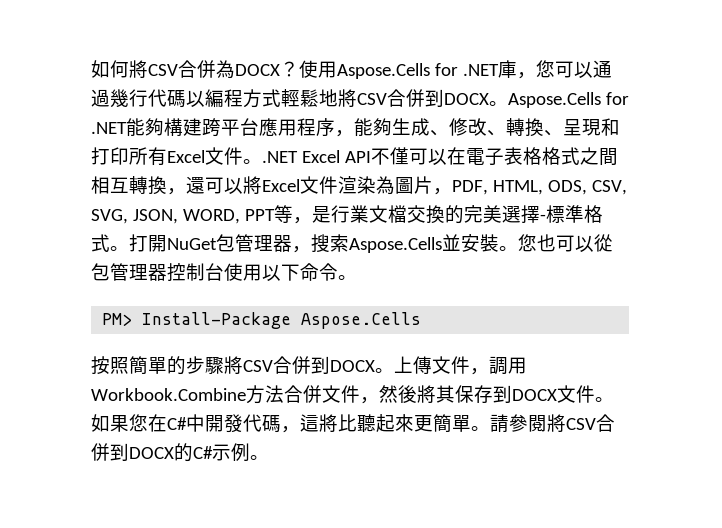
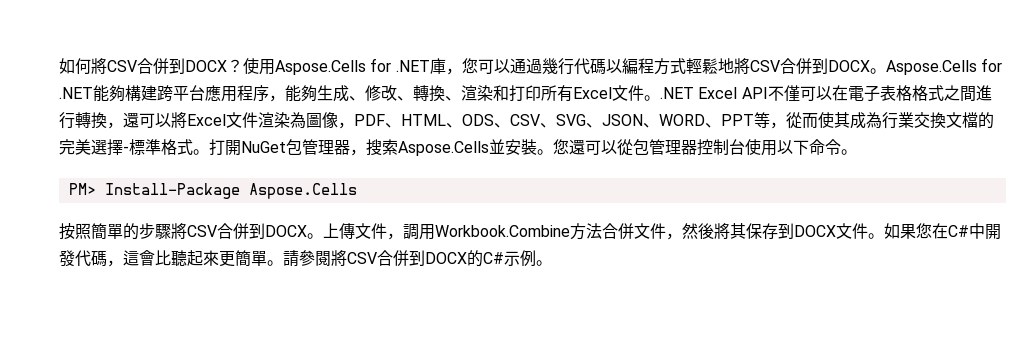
- 如何將CSV合併為DOCX？
+ 如何將CSV合併到DOCX？
- Aspose.Cells for .NET能夠構建跨平台應用程序，能夠生成、修改、轉換、呈現和打印所有Excel文件。.NET Excel API不僅可以在電子表格格式之間相互轉換，還可以將Excel文件渲染為圖片，PDF, HTML, ODS, CSV, SVG, JSON, WORD, PPT等，是行業文檔交換的完美選擇-標準格式。
+ Aspose.Cells for .NET能夠構建跨平台應用程序，能夠生成、修改、轉換、渲染和打印所有Excel文件。.NET Excel API不僅可以在電子表格格式之間進行轉換，還可以將Excel文件渲染為圖像，PDF、HTML、ODS、CSV、SVG、JSON、WORD、PPT等，從而使其成為行業交換文檔的完美選擇-標準格式。
- 您也可以從包管理器控制台使用以下命令。
+ 您還可以從包管理器控制台使用以下命令。
- 如果您在C#中開發代碼，這將比聽起來更簡單。
+ 如果您在C#中開發代碼，這會比聽起來更簡單。

